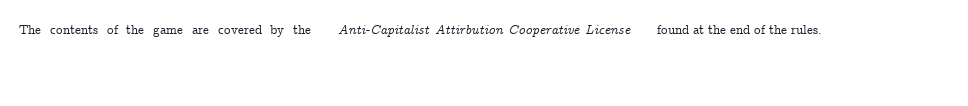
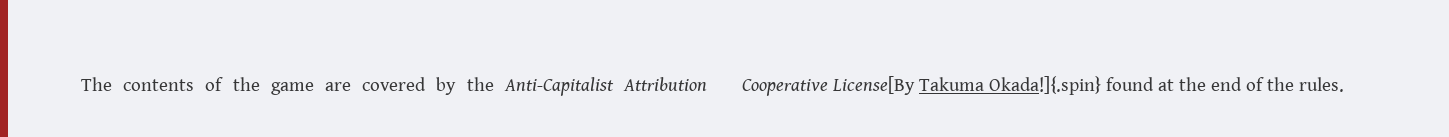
- The contents of the game are covered by the Anti-Capitalist Attirbution Cooperative License found at the end of the rules.
+ The contents of the game are covered by the Anti-Capitalist Attribution Cooperative License[By Takuma Okada!]{.spin} found at the end of the rules.

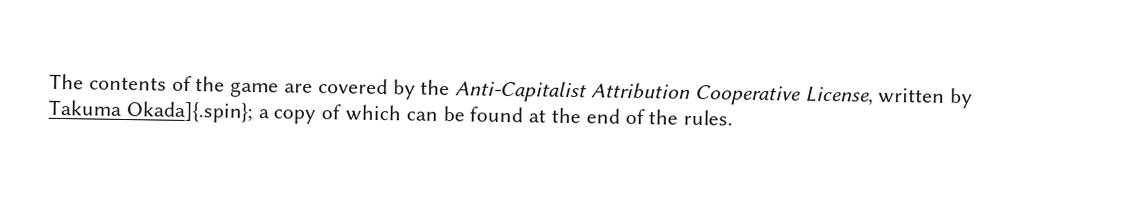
- The contents of the game are covered by the Anti-Capitalist Attribution Cooperative License[By Takuma Okada!]{.spin} found at the end of the rules.
+ The contents of the game are covered by the Anti-Capitalist Attribution Cooperative License, written by Takuma Okada]{.spin}; a copy of which can be found at the end of the rules.

